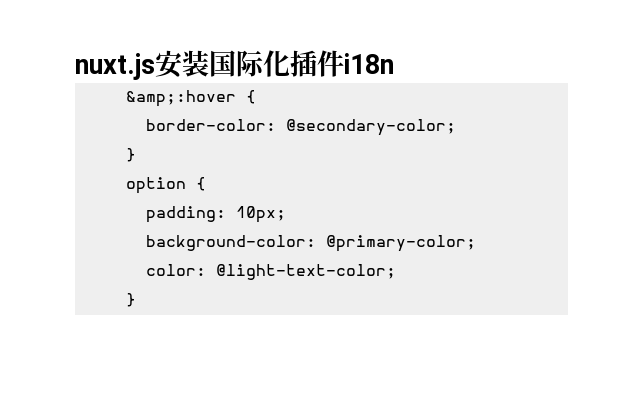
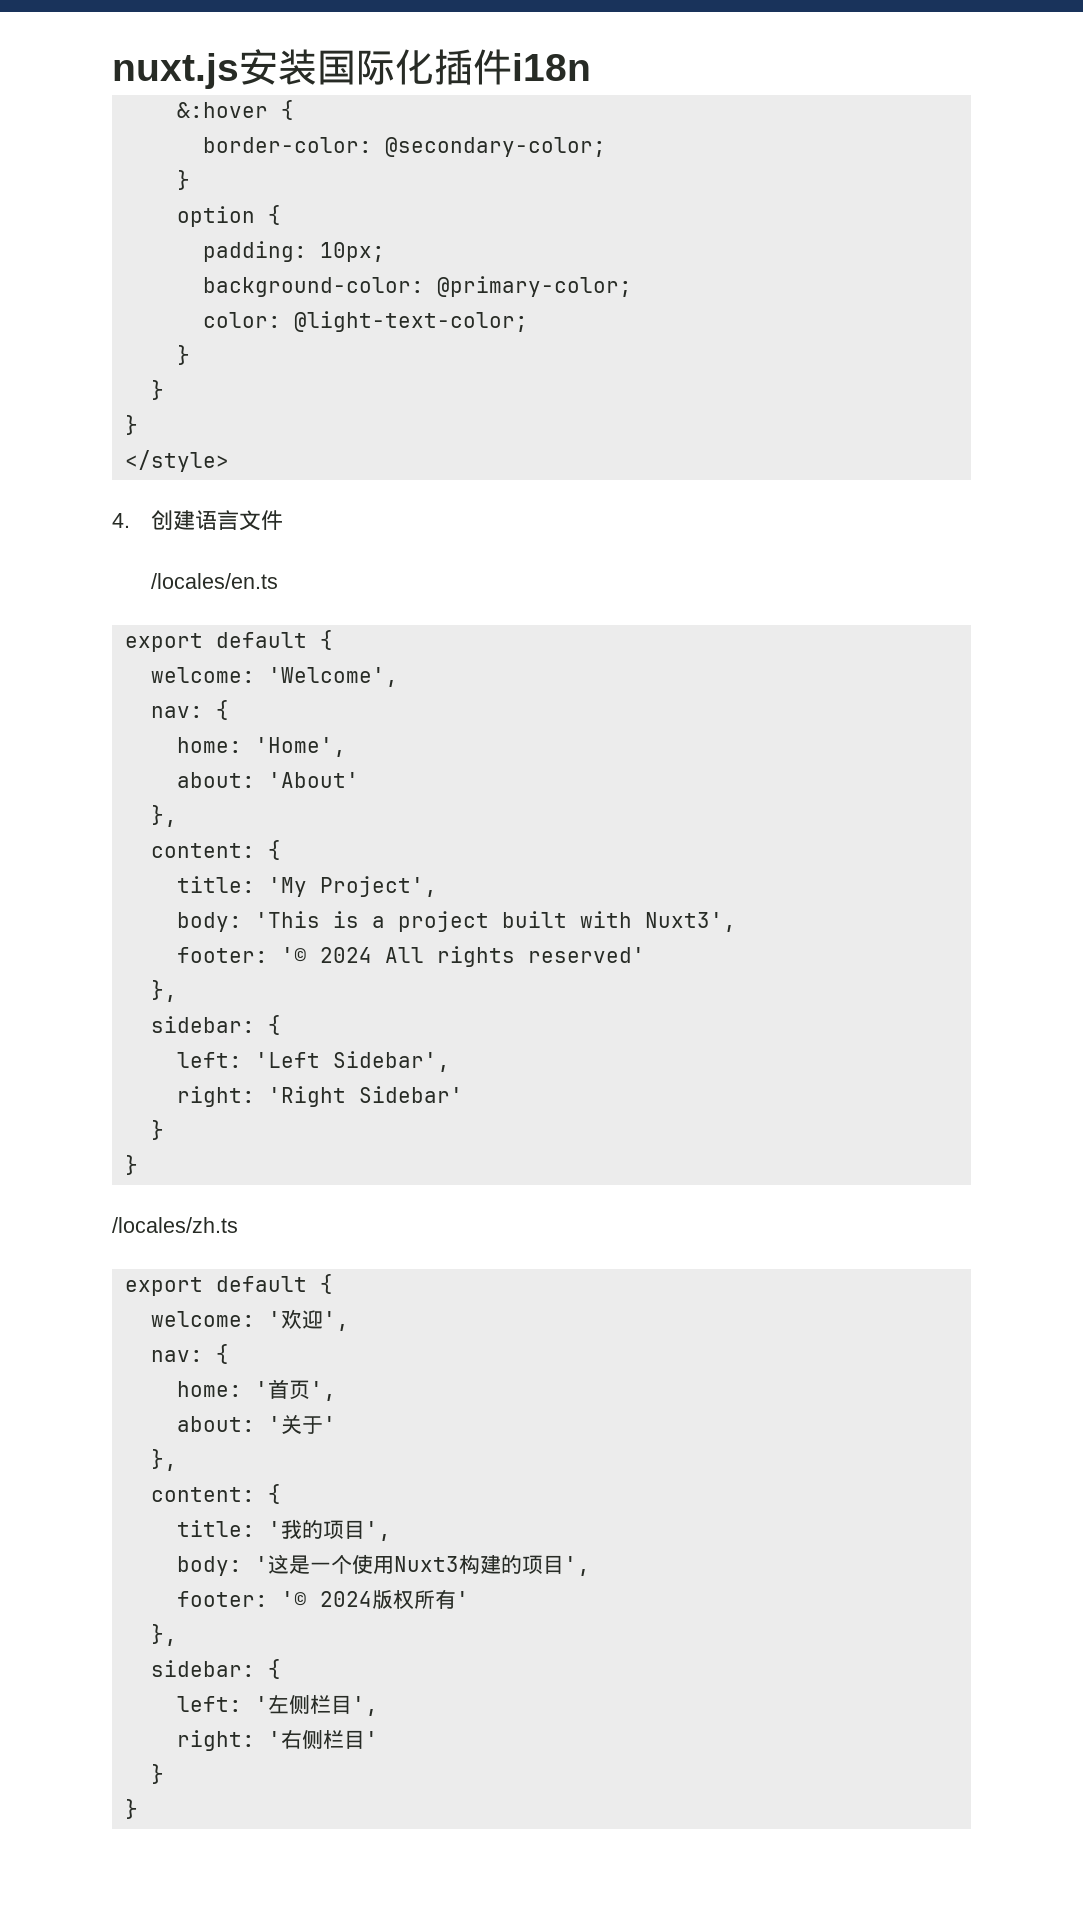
- &amp;:hover {
+ &:hover {
  color: @light-text-color;
+ }
+ }
+ }
+ </style>
+ 4.创建语言文件
+ /locales/en.ts
+ export default {
+ welcome: 'Welcome',
+ nav: {
+ home: 'Home',
+ about: 'About'
+ },
+ content: {
+ title: 'My Project',
+ body: 'This is a project built with Nuxt3',
+ footer: '© 2024 All rights reserved'
+ },
+ sidebar: {
+ left: 'Left Sidebar',
+ right: 'Right Sidebar'
+ }
+ }
+ /locales/zh.ts
+ export default {
+ welcome: '欢迎',
+ nav: {
+ home: '首页',
+ about: '关于'
+ },
+ content: {
+ title: '我的项目',
+ body: '这是一个使用Nuxt3构建的项目',
+ footer: '© 2024版权所有'
+ },
+ sidebar: {
+ left: '左侧栏目',
+ right: '右侧栏目'
+ }

